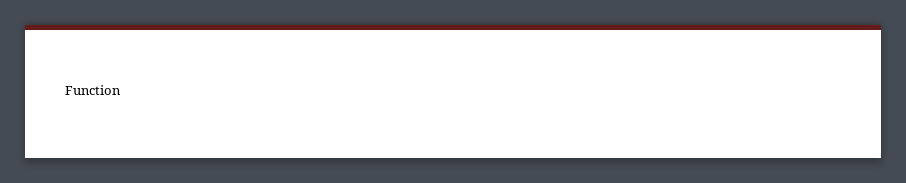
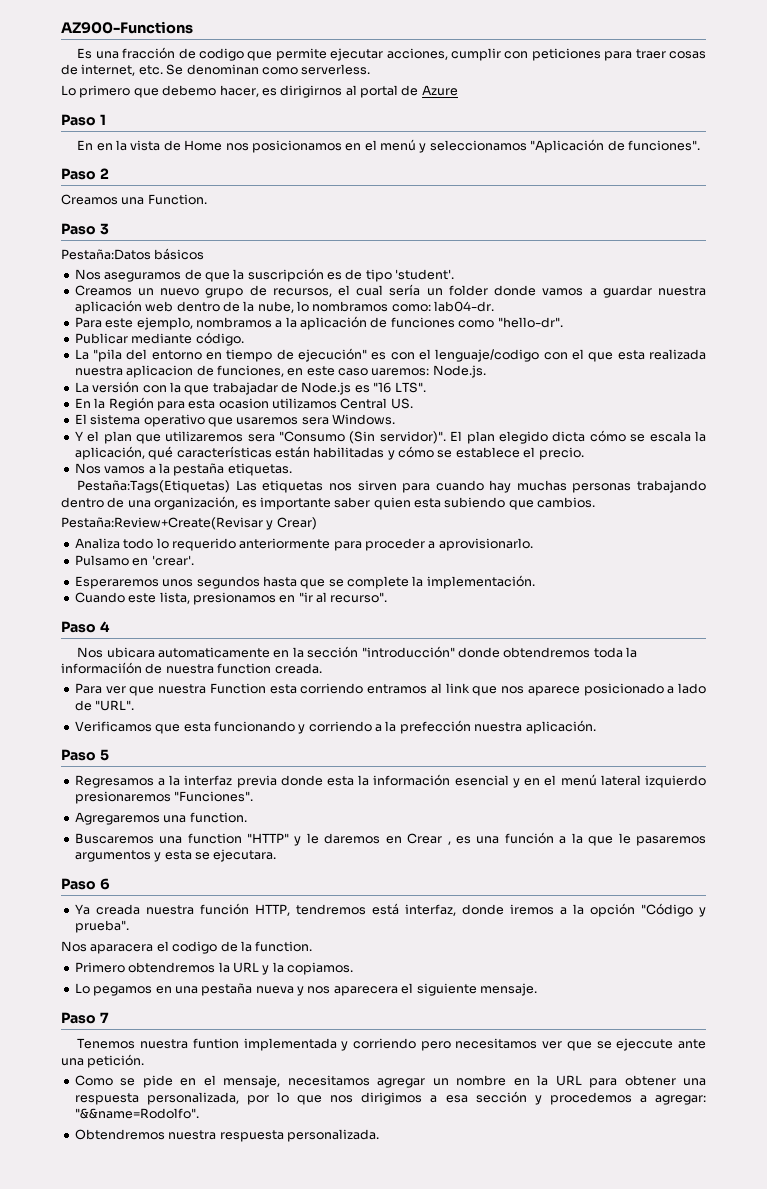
- Function
+ AZ900-Functions
+ Es una fracción de codigo que permite ejecutar acciones, cumplir con peticiones para traer cosas de internet, etc. Se denominan como serverless.
+ Lo primero que debemo hacer, es dirigirnos al portal de Azure
+ Paso 1
+ En en la vista de Home nos posicionamos en el menú y seleccionamos "Aplicación de funciones".
+ Paso 2
+ Creamos una Function.
+ Paso 3
+ Pestaña:Datos básicos
+ Nos aseguramos de que la suscripción es de tipo 'student'.
+ Creamos un nuevo grupo de recursos, el cual sería un folder donde vamos a guardar nuestra aplicación web dentro de la nube, lo nombramos como: lab04-dr.
+ Para este ejemplo, nombramos a la aplicación de funciones como "hello-dr".
+ Publicar mediante código.
+ La "pila del entorno en tiempo de ejecución" es con el lenguaje/codigo con el que esta realizada nuestra aplicacion de funciones, en este caso uaremos: Node.js.
+ La versión con la que trabajadar de Node.js es "16 LTS".
+ En la Región para esta ocasion utilizamos Central US.
+ El sistema operativo que usaremos sera Windows.
+ Y el plan que utilizaremos sera "Consumo (Sin servidor)". El plan elegido dicta cómo se escala la aplicación, qué características están habilitadas y cómo se establece el precio.
+ Nos vamos a la pestaña etiquetas.
+ Pestaña:Tags(Etiquetas) Las etiquetas nos sirven para cuando hay muchas personas trabajando dentro de una organización, es importante saber quien esta subiendo que cambios.
+ Pestaña:Review+Create(Revisar y Crear)
+ Analiza todo lo requerido anteriormente para proceder a aprovisionarlo.
+ Pulsamo en 'crear'.
+ Esperaremos unos segundos hasta que se complete la implementación.
+ Cuando este lista, presionamos en "ir al recurso".
+ Paso 4
+ Nos ubicara automaticamente en la sección "introducción" donde obtendremos toda la informaciíón de nuestra function creada.
+ Para ver que nuestra Function esta corriendo entramos al link que nos aparece posicionado a lado de "URL".
+ Verificamos que esta funcionando y corriendo a la prefección nuestra aplicación.
+ Paso 5
+ Regresamos a la interfaz previa donde esta la información esencial y en el menú lateral izquierdo presionaremos "Funciones".
+ Agregaremos una function.
+ Buscaremos una function "HTTP" y le daremos en Crear , es una función a la que le pasaremos argumentos y esta se ejecutara.
+ Paso 6
+ Ya creada nuestra función HTTP, tendremos está interfaz, donde iremos a la opción "Código y prueba".
+ Nos aparacera el codigo de la function.
+ Primero obtendremos la URL y la copiamos.
+ Lo pegamos en una pestaña nueva y nos aparecera el siguiente mensaje.
+ Paso 7
+ Tenemos nuestra funtion implementada y corriendo pero necesitamos ver que se ejeccute ante una petición.
+ Como se pide en el mensaje, necesitamos agregar un nombre en la URL para obtener una respuesta personalizada, por lo que nos dirigimos a esa sección y procedemos a agregar: "&&name=Rodolfo".
+ Obtendremos nuestra respuesta personalizada.

